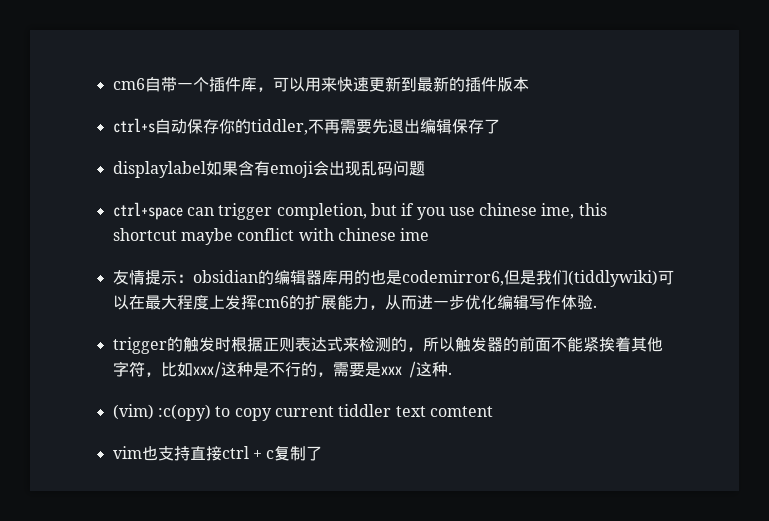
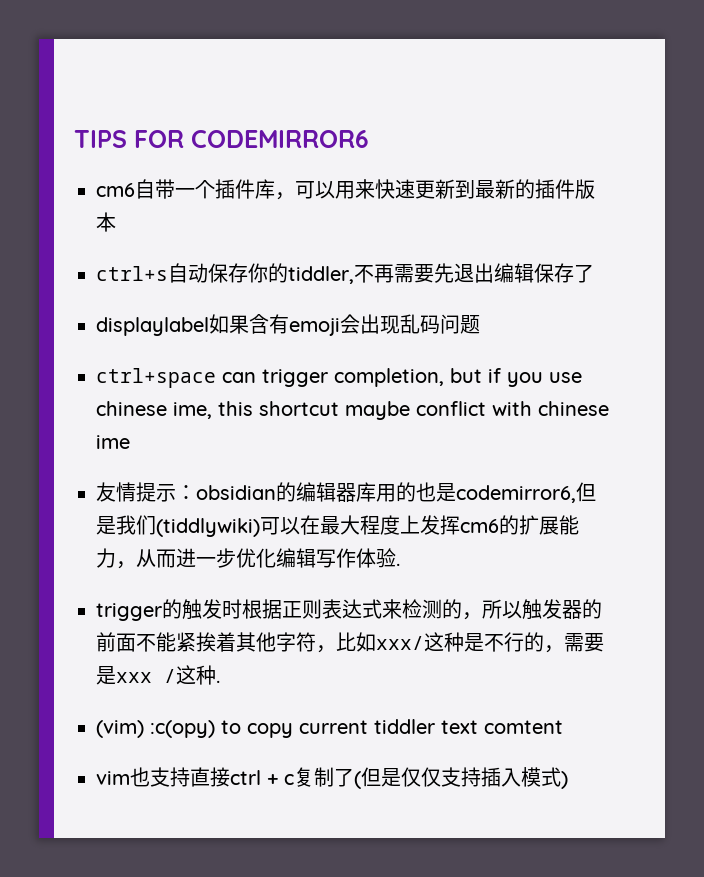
+ TIPS FOR CODEMIRROR6
- vim也支持直接ctrl + c复制了
+ vim也支持直接ctrl + c复制了(但是仅仅支持插入模式)

